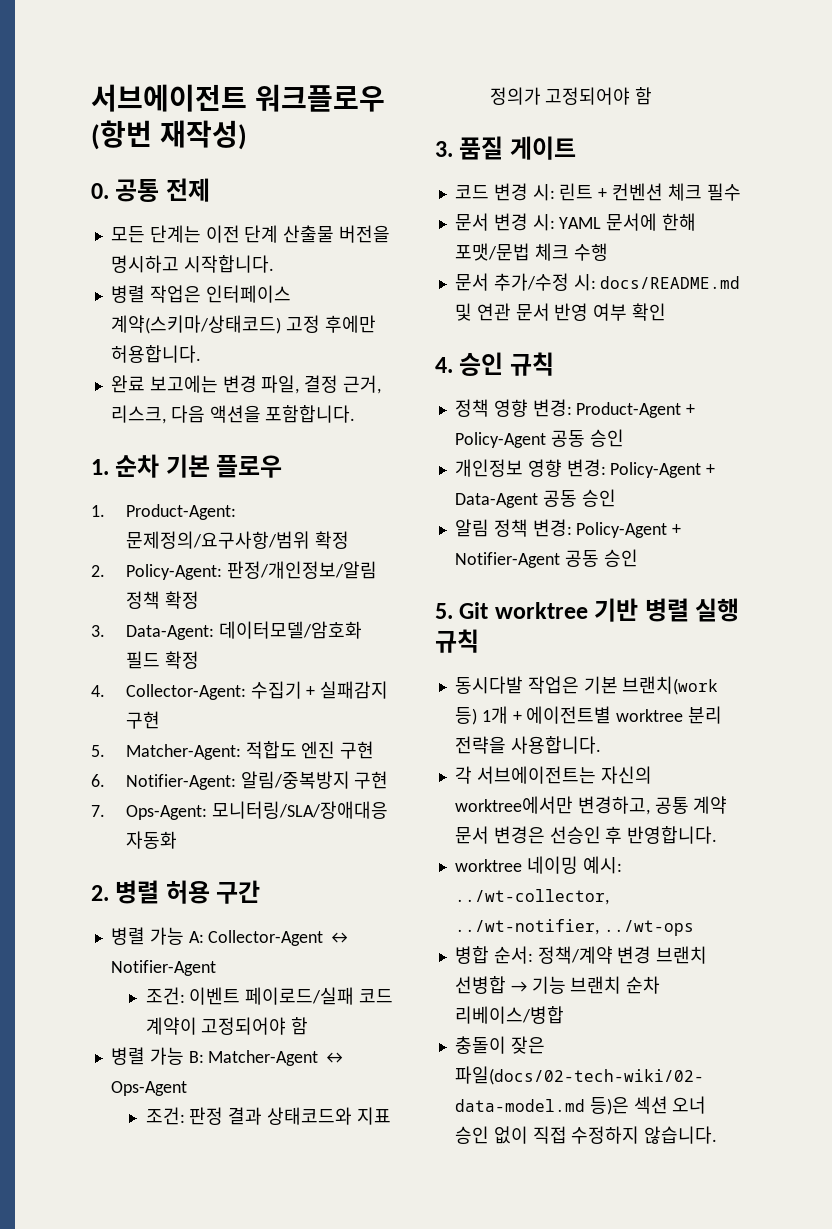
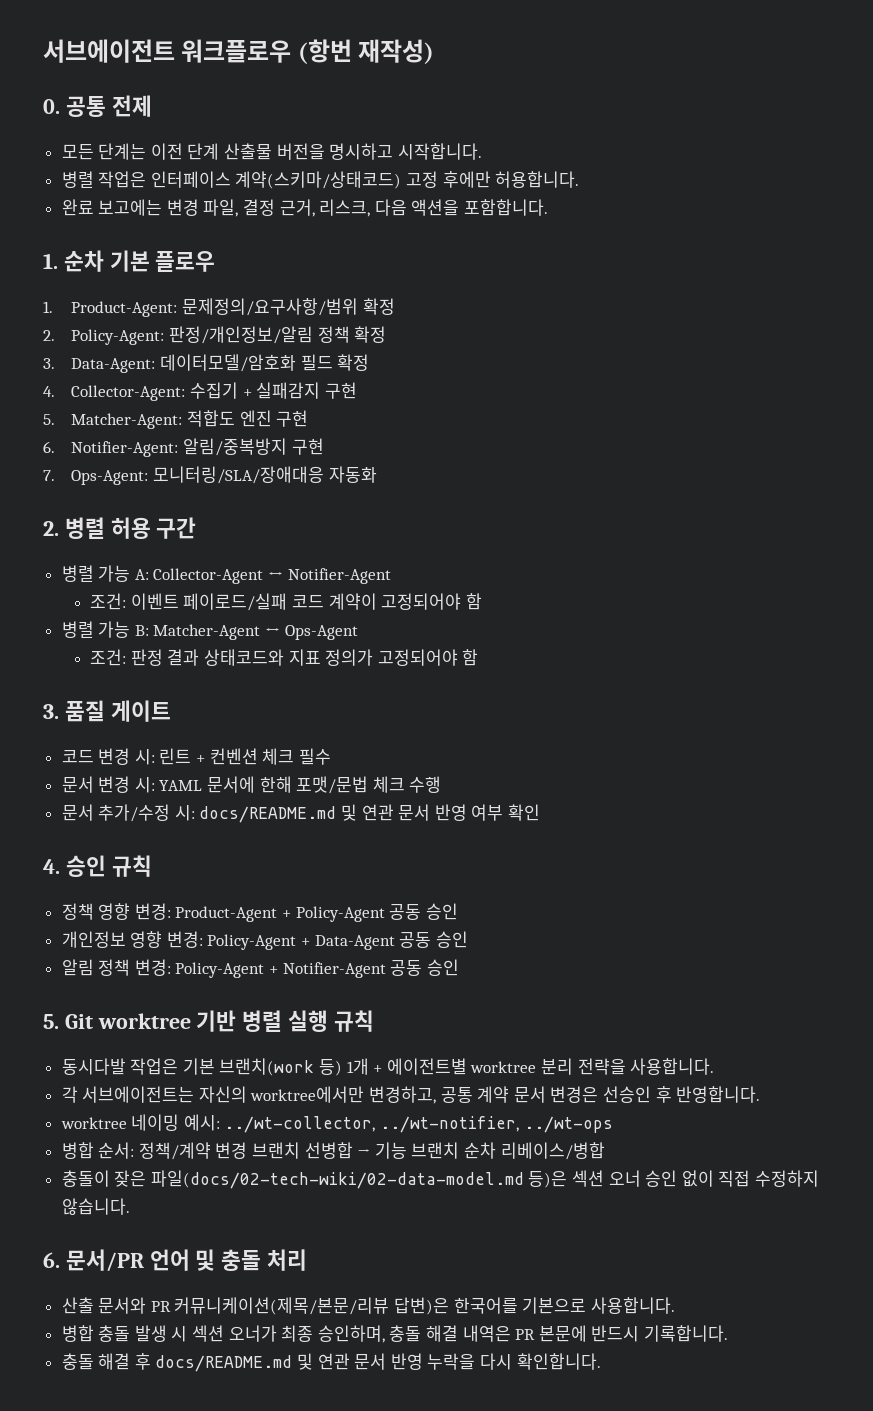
+ 6. 문서/PR 언어 및 충돌 처리
+ 산출 문서와 PR 커뮤니케이션(제목/본문/리뷰 답변)은 한국어를 기본으로 사용합니다.
+ 병합 충돌 발생 시 섹션 오너가 최종 승인하며, 충돌 해결 내역은 PR 본문에 반드시 기록합니다.
+ 충돌 해결 후 docs/README.md 및 연관 문서 반영 누락을 다시 확인합니다.

